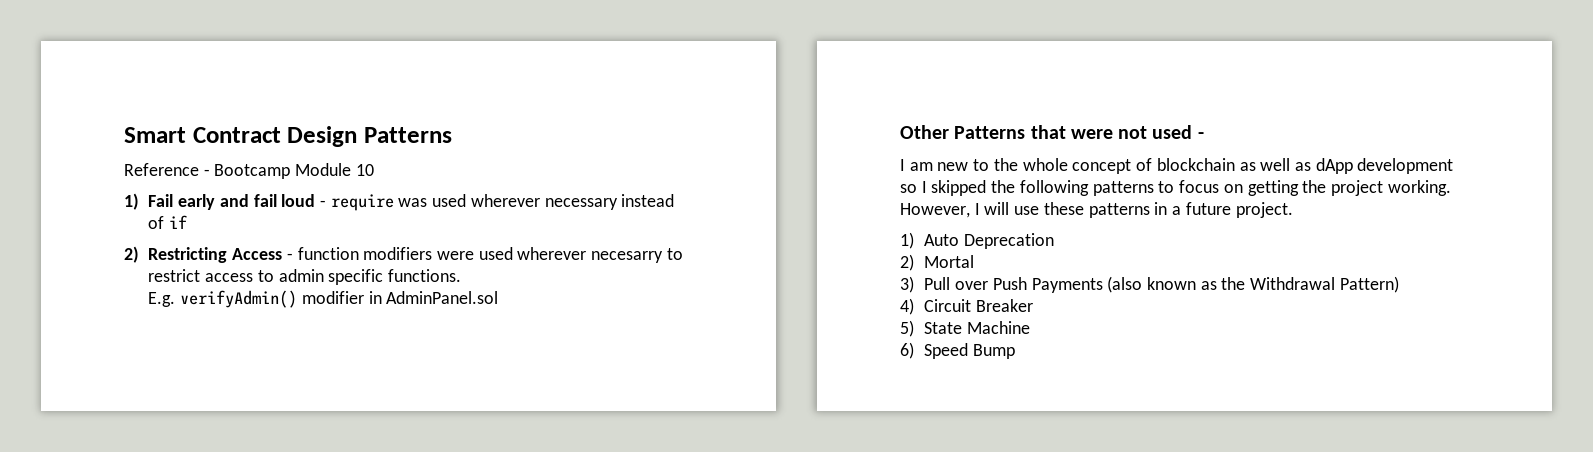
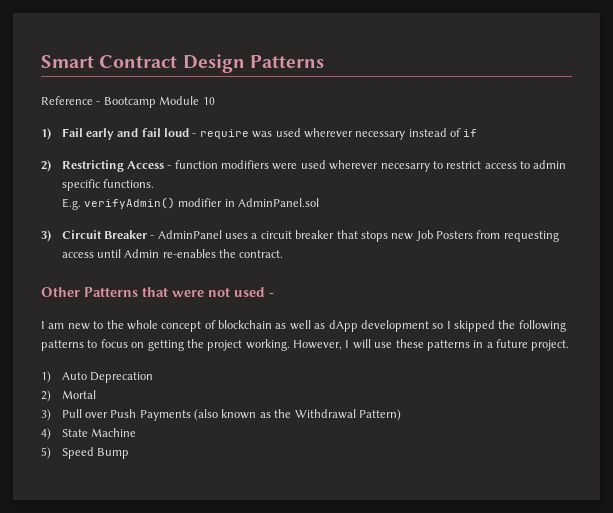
+ 3) Circuit Breaker - AdminPanel uses a circuit breaker that stops new Job Posters from requesting access until Admin re-enables the contract.
- 4) Circuit Breaker
- 5) State Machine
+ 4) State Machine
- 6) Speed Bump
+ 5) Speed Bump

